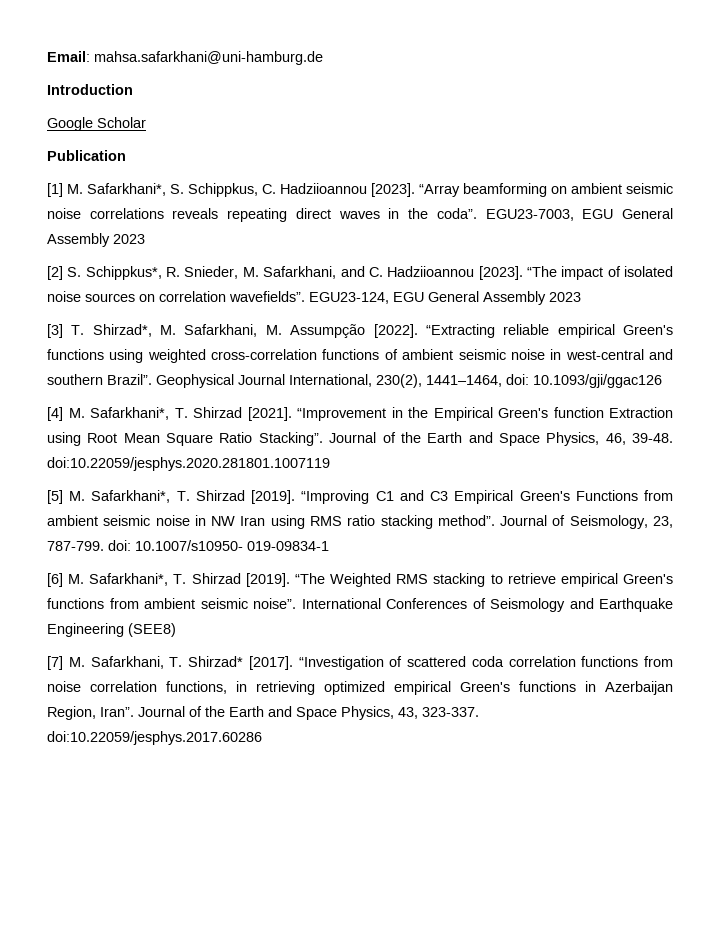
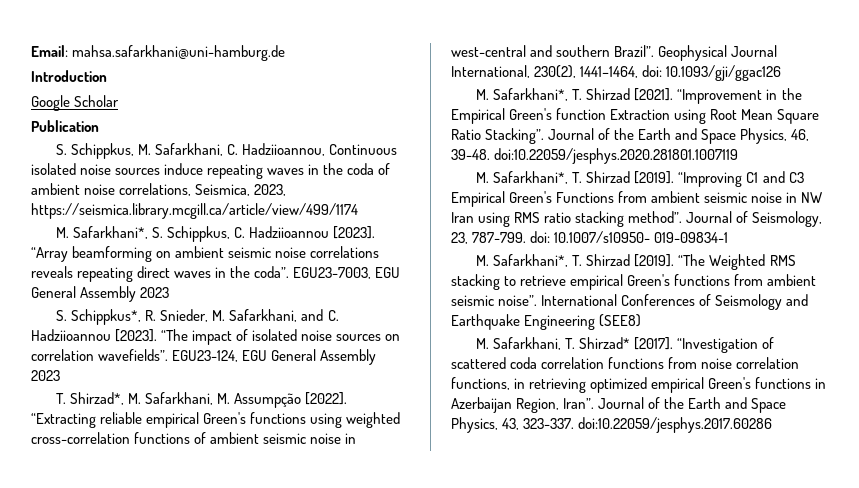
- [1] M. Safarkhani*, S. Schippkus, C. Hadziioannou [2023].
+ S. Schippkus, M. Safarkhani, C. Hadziioannou, Continuous isolated noise sources induce repeating waves in the coda of ambient noise correlations, Seismica, 2023, https://seismica.library.mcgill.ca/article/view/499/1174
+ M. Safarkhani*, S. Schippkus, C. Hadziioannou [2023].
- [2] S. Schippkus*, R. Snieder, M. Safarkhani, and C. Hadziioannou [2023].
+ S. Schippkus*, R. Snieder, M. Safarkhani, and C. Hadziioannou [2023].
- [3] T. Shirzad*, M. Safarkhani, M. Assumpção [2022].
+ T. Shirzad*, M. Safarkhani, M. Assumpção [2022].
- [4] M. Safarkhani*, T. Shirzad [2021].
+ M. Safarkhani*, T. Shirzad [2021].
  Journal of the Earth and Space Physics, 46, 39-48. doi:10.22059/jesphys.2020.281801.1007119
- [5] M. Safarkhani*, T. Shirzad [2019].
+ M. Safarkhani*, T. Shirzad [2019].
  Journal of Seismology, 23, 787-799. doi: 10.1007/s10950- 019-09834-1
- [6] M. Safarkhani*, T. Shirzad [2019].
+ M. Safarkhani*, T. Shirzad [2019].
- [7] M. Safarkhani, T. Shirzad* [2017].
+ M. Safarkhani, T. Shirzad* [2017].

